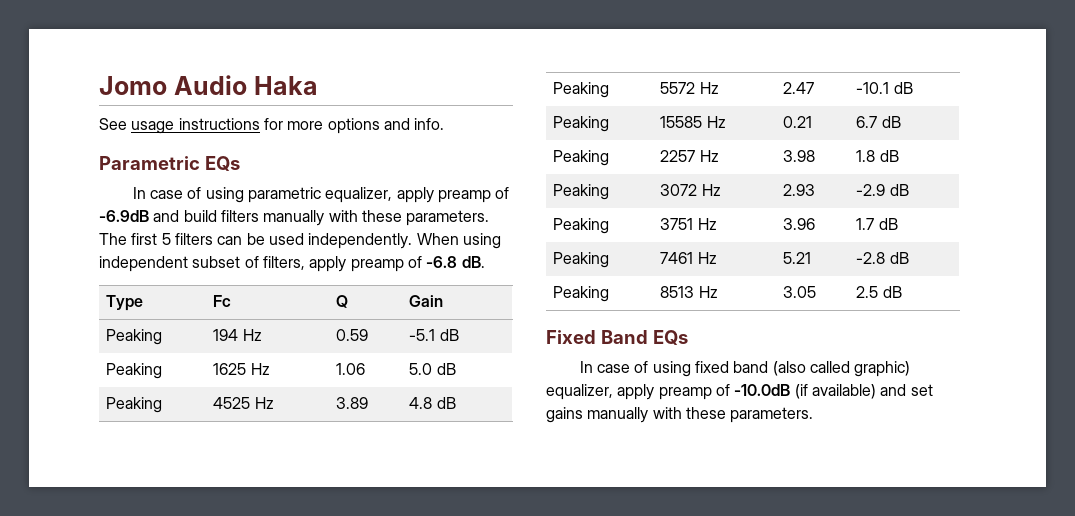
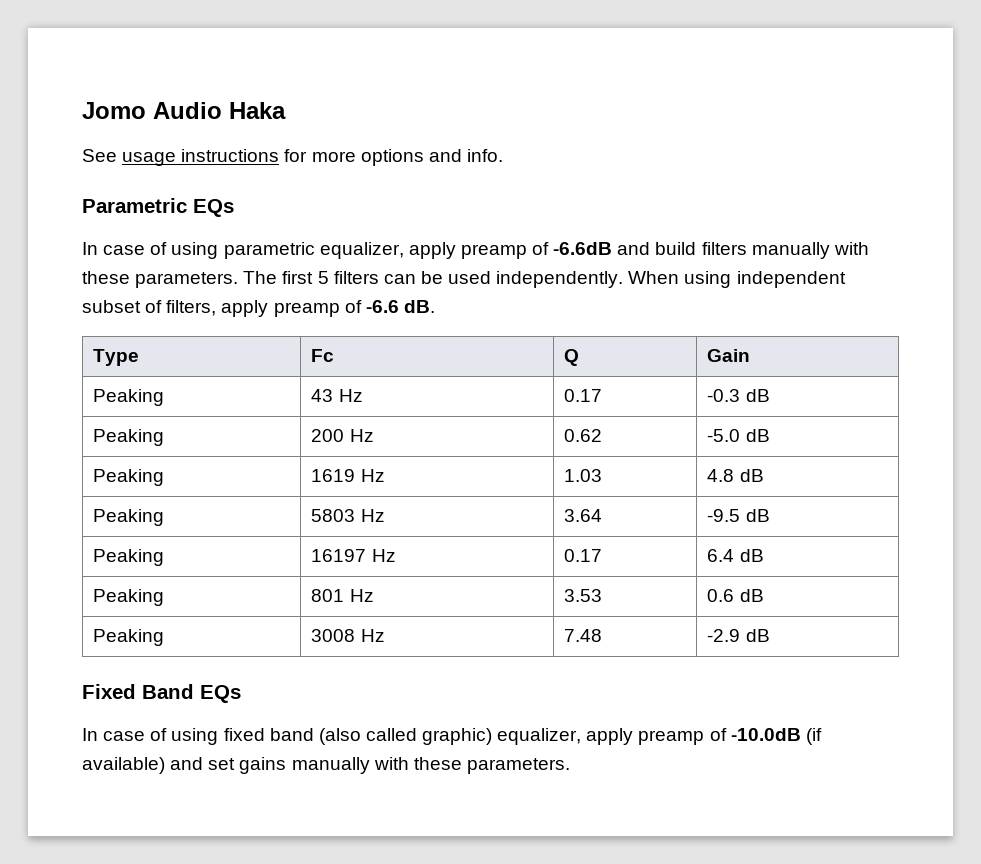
- In case of using parametric equalizer, apply preamp of -6.9dB and build filters manually with these parameters.
+ In case of using parametric equalizer, apply preamp of -6.6dB and build filters manually with these parameters.
- When using independent subset of filters, apply preamp of -6.8 dB.
+ When using independent subset of filters, apply preamp of -6.6 dB.
- Peaking | 194 Hz | 0.59 | -5.1 dB
- Peaking | 1625 Hz | 1.06 | 5.0 dB
- Peaking | 4525 Hz | 3.89 | 4.8 dB
+ Peaking | 43 Hz | 0.17 | -0.3 dB
+ Peaking | 200 Hz | 0.62 | -5.0 dB
+ Peaking | 1619 Hz | 1.03 | 4.8 dB
- Peaking | 5572 Hz | 2.47 | -10.1 dB
- Peaking | 15585 Hz | 0.21 | 6.7 dB
- Peaking | 2257 Hz | 3.98 | 1.8 dB
- Peaking | 3072 Hz | 2.93 | -2.9 dB
+ Peaking | 5803 Hz | 3.64 | -9.5 dB
+ Peaking | 16197 Hz | 0.17 | 6.4 dB
+ Peaking | 801 Hz | 3.53 | 0.6 dB
+ Peaking | 3008 Hz | 7.48 | -2.9 dB
- Peaking | 3751 Hz | 3.96 | 1.7 dB
- Peaking | 7461 Hz | 5.21 | -2.8 dB
- Peaking | 8513 Hz | 3.05 | 2.5 dB

